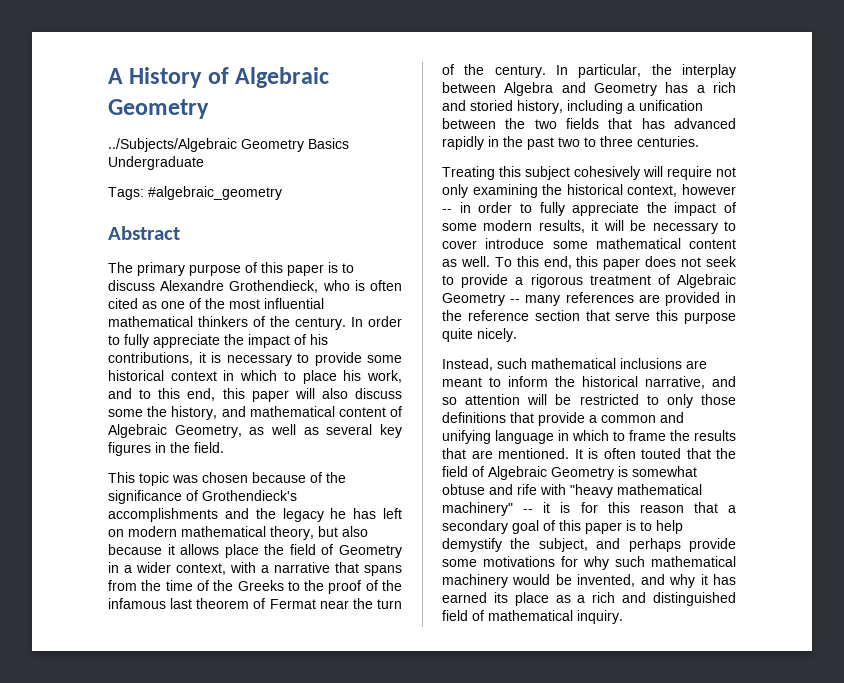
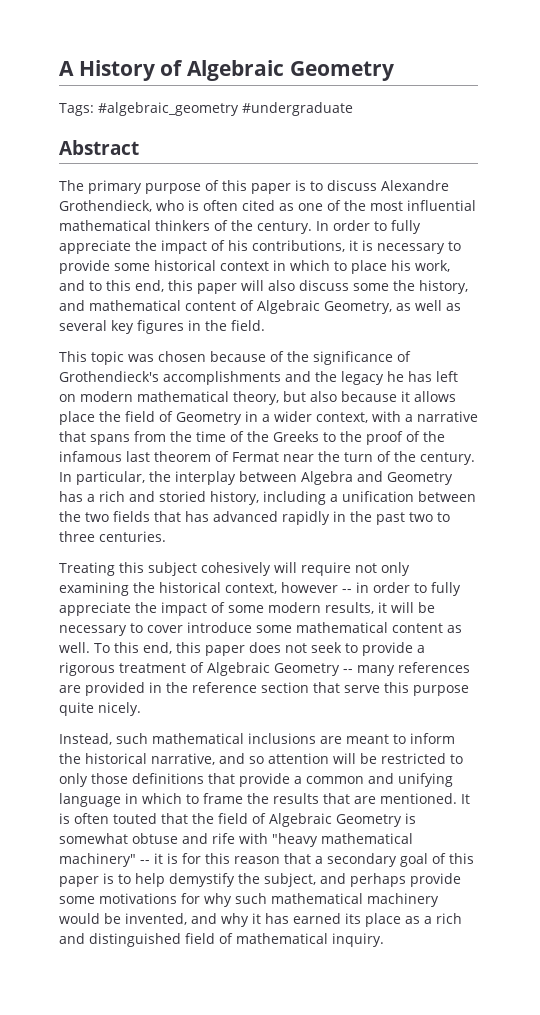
- ../Subjects/Algebraic Geometry Basics Undergraduate
- Tags: #algebraic_geometry
+ Tags: #algebraic_geometry #undergraduate

